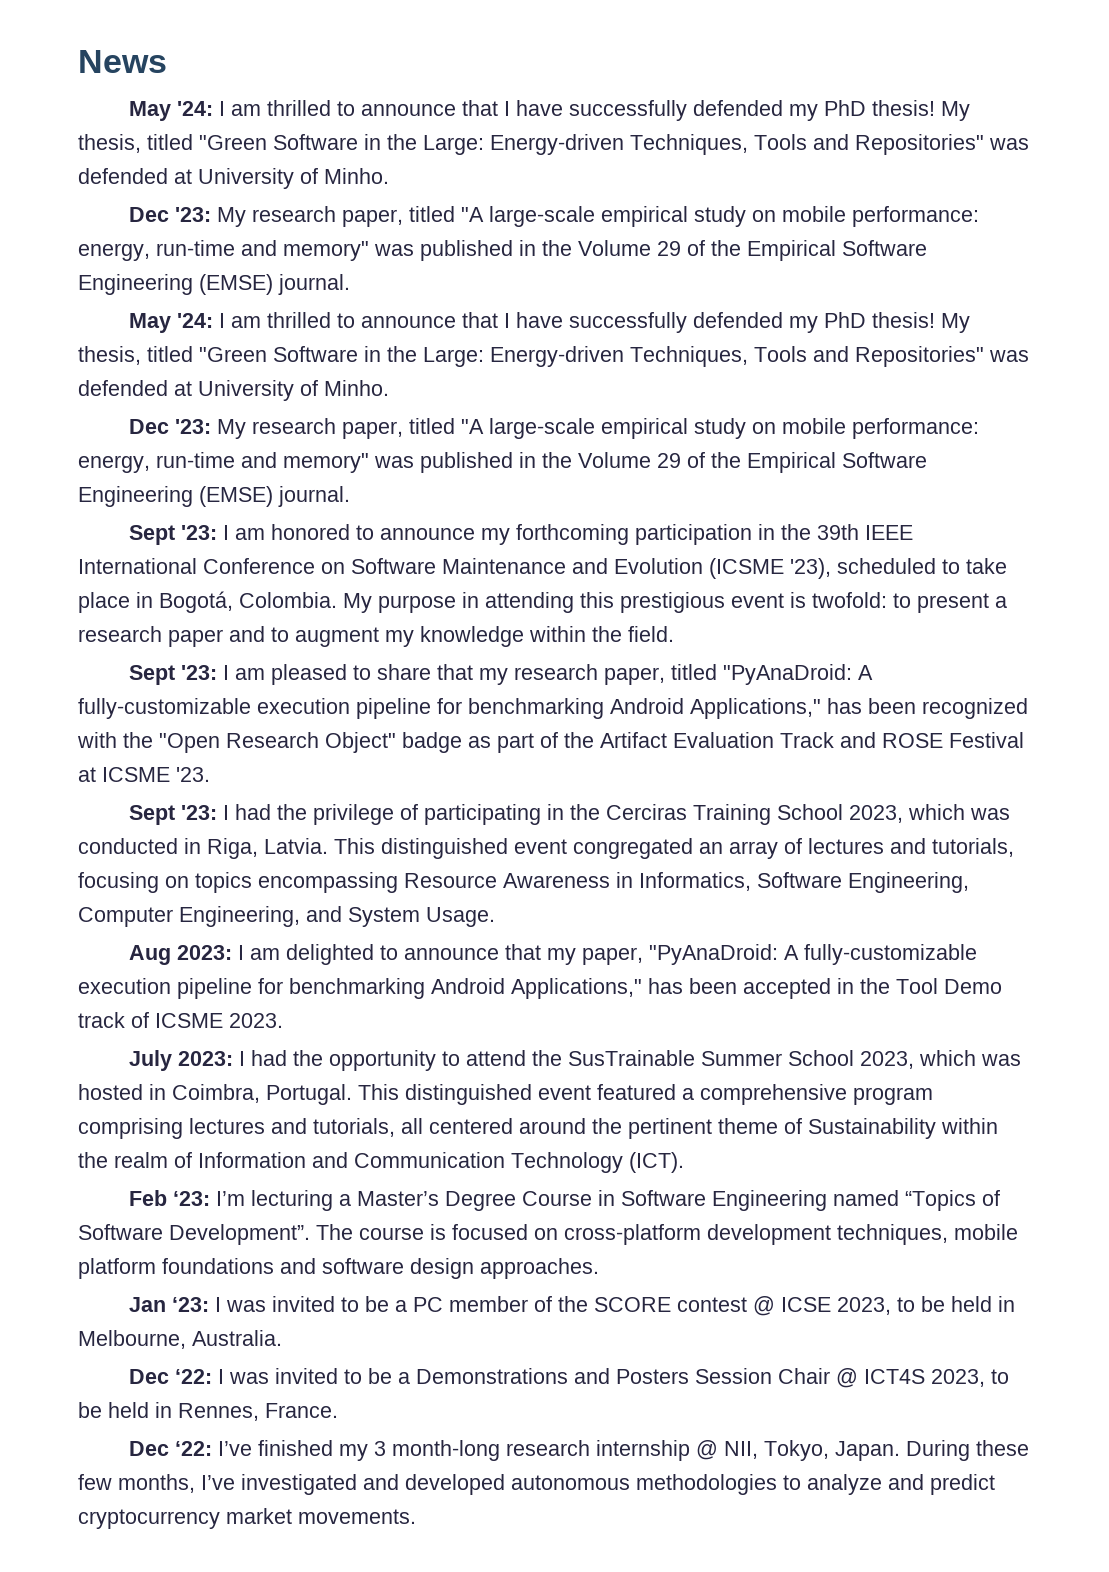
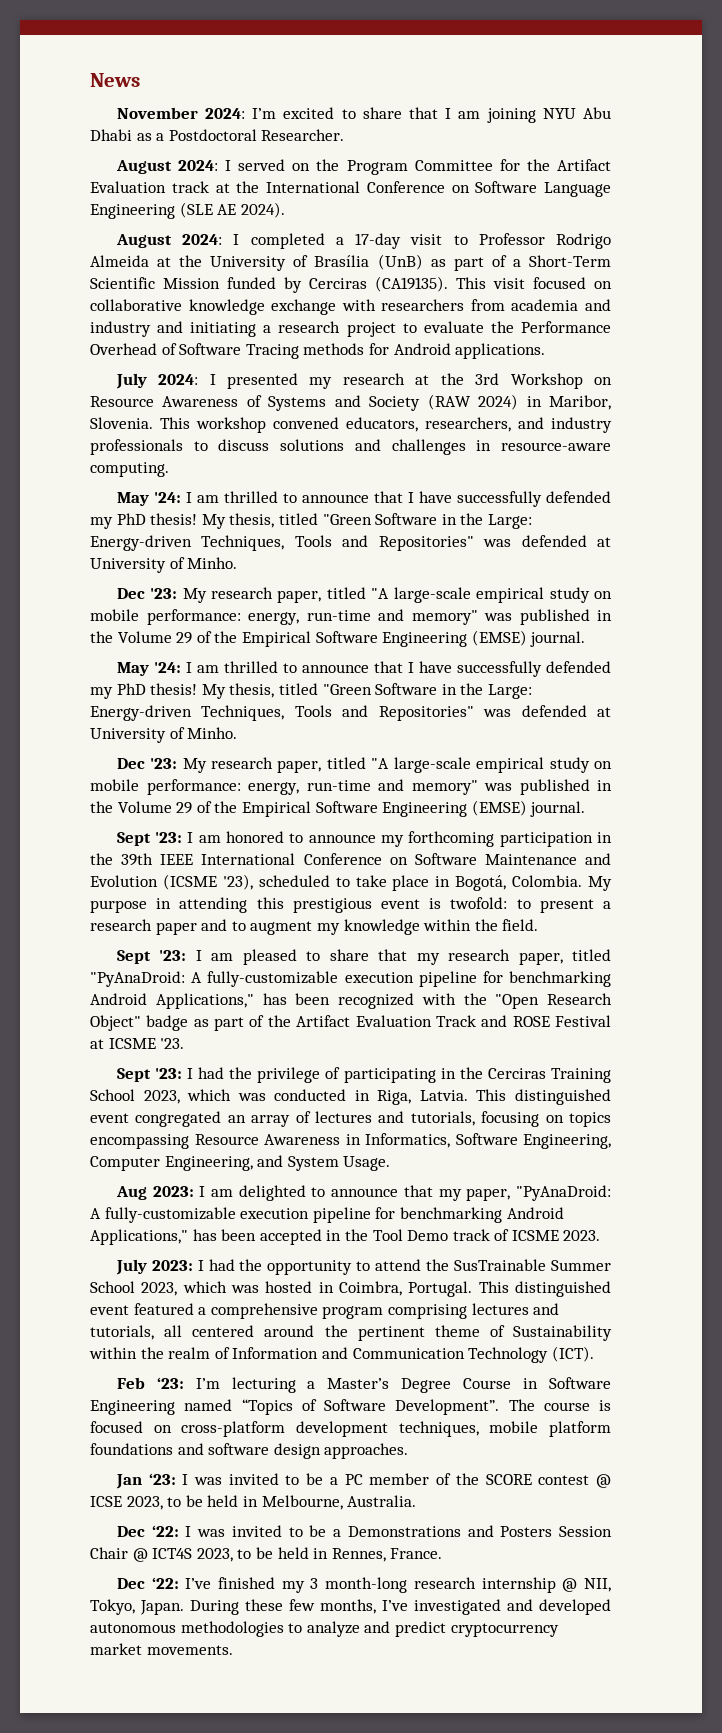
+ November 2024: I’m excited to share that I am joining NYU Abu Dhabi as a Postdoctoral Researcher.
+ August 2024: I served on the Program Committee for the Artifact Evaluation track at the International Conference on Software Language Engineering (SLE AE 2024).
+ August 2024: I completed a 17-day visit to Professor Rodrigo Almeida at the University of Brasília (UnB) as part of a Short-Term Scientific Mission funded by Cerciras (CA19135). This visit focused on collaborative knowledge exchange with researchers from academia and industry and initiating a research project to evaluate the Performance Overhead of Software Tracing methods for Android applications.
+ July 2024: I presented my research at the 3rd Workshop on Resource Awareness of Systems and Society (RAW 2024) in Maribor, Slovenia. This workshop convened educators, researchers, and industry professionals to discuss solutions and challenges in resource-aware computing.

